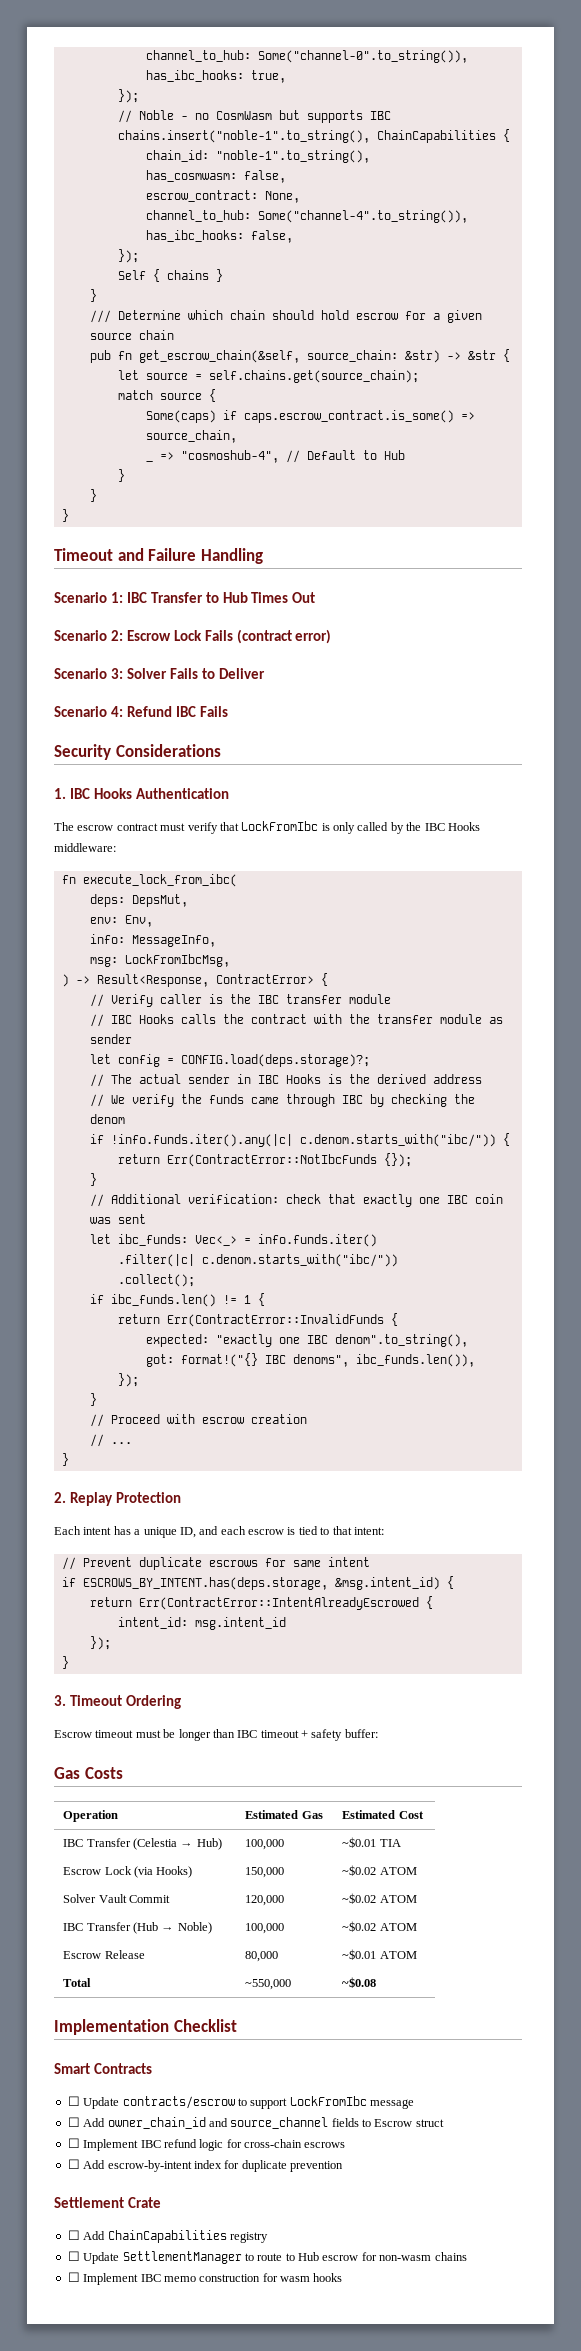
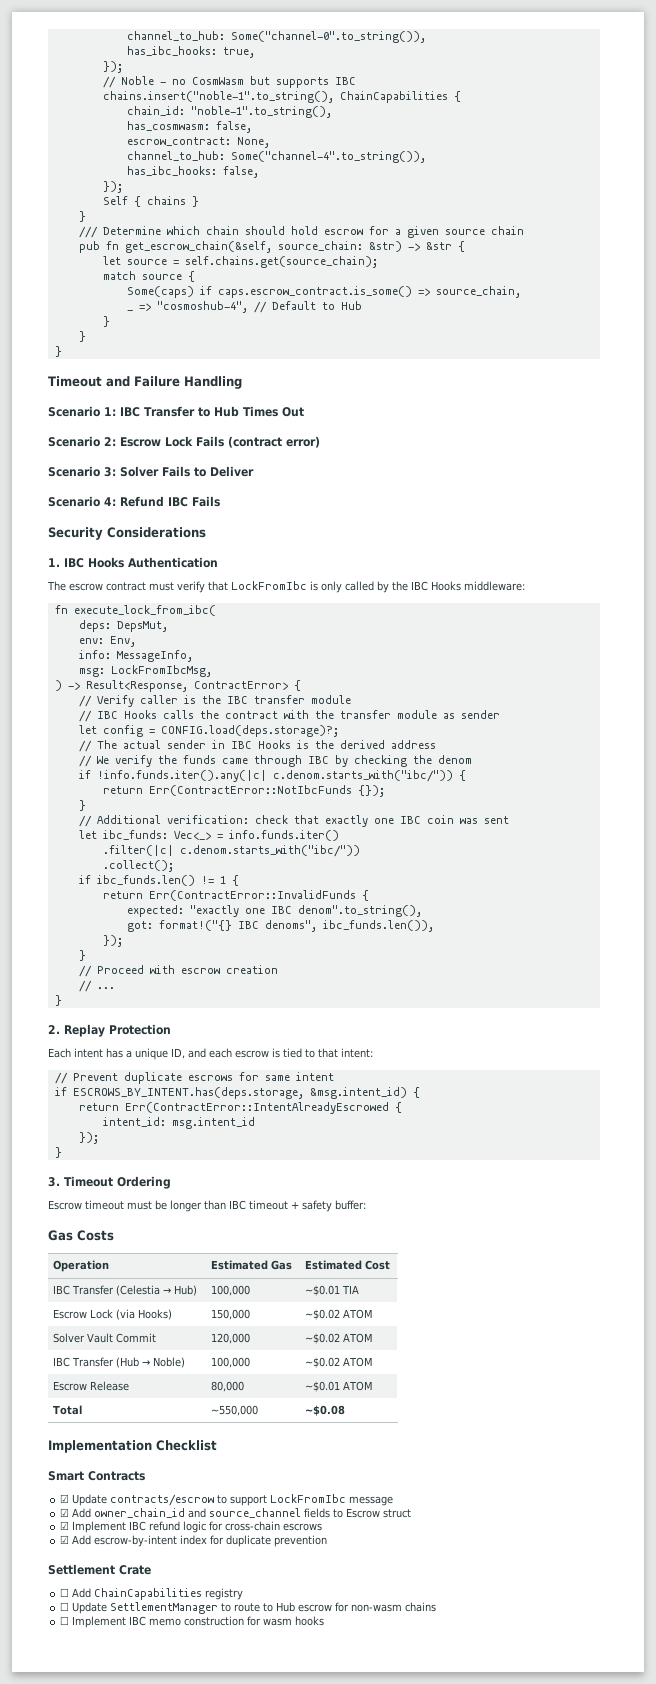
- ☐ Update contracts/escrow to support LockFromIbc message
+ ☑ Update contracts/escrow to support LockFromIbc message
- ☐ Add owner_chain_id and source_channel fields to Escrow struct
+ ☑ Add owner_chain_id and source_channel fields to Escrow struct
- ☐ Implement IBC refund logic for cross-chain escrows
+ ☑ Implement IBC refund logic for cross-chain escrows
- ☐ Add escrow-by-intent index for duplicate prevention
+ ☑ Add escrow-by-intent index for duplicate prevention

